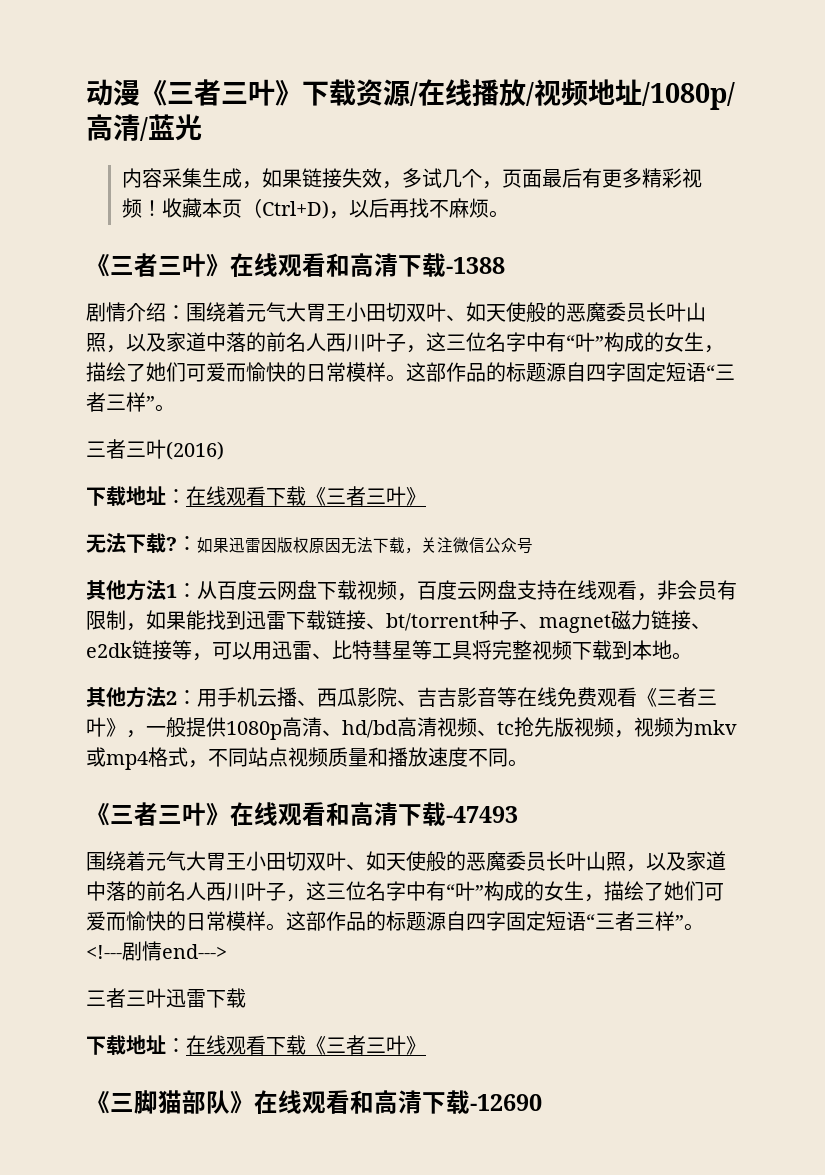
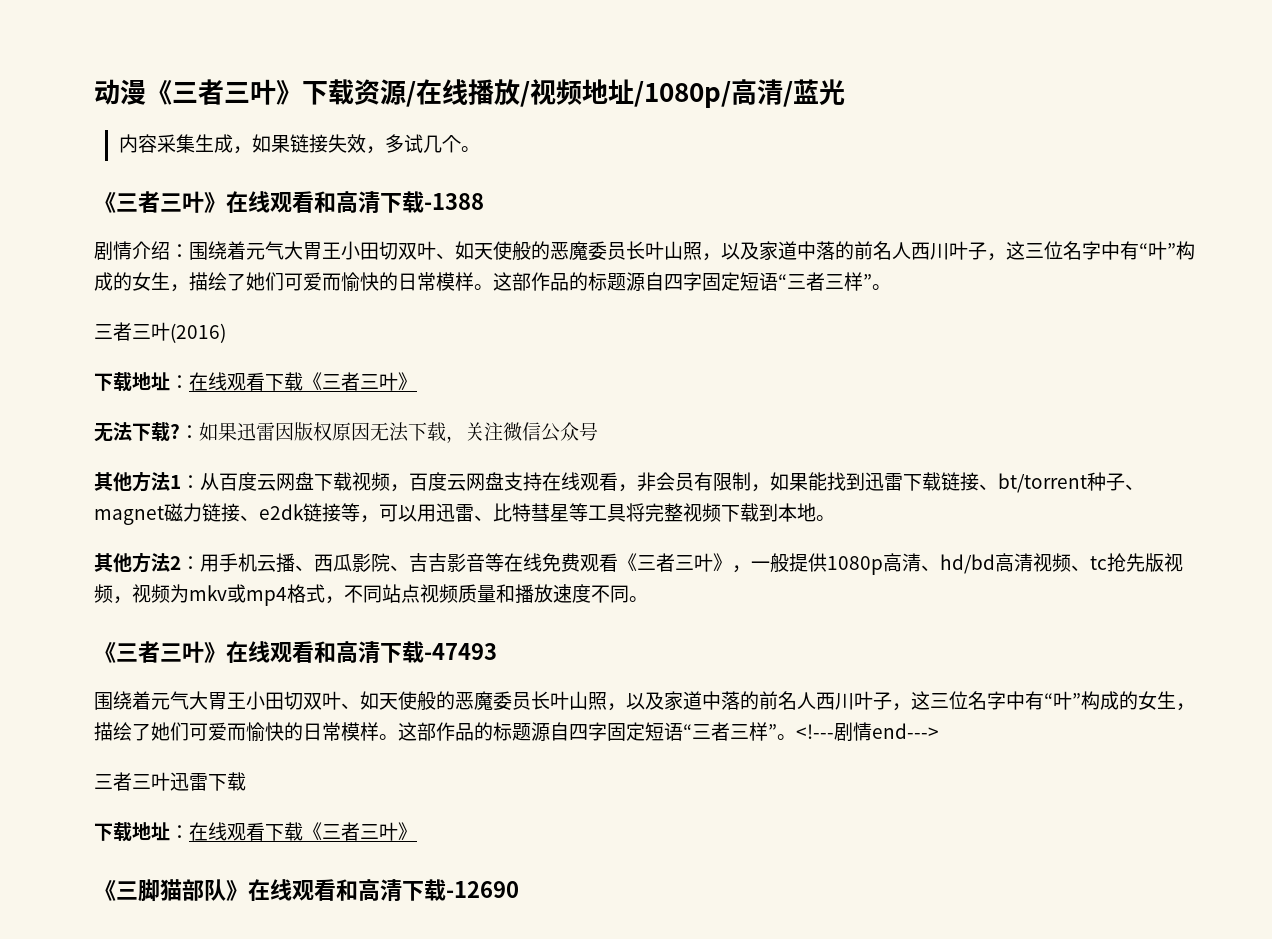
- 内容采集生成，如果链接失效，多试几个，页面最后有更多精彩视频！收藏本页（Ctrl+D)，以后再找不麻烦。
+ 内容采集生成，如果链接失效，多试几个。

